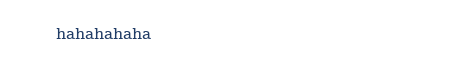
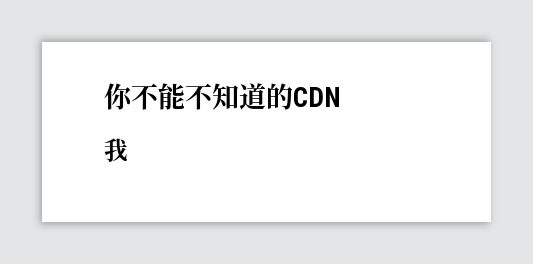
- hahahahaha
+ 你不能不知道的CDN
+ 我

